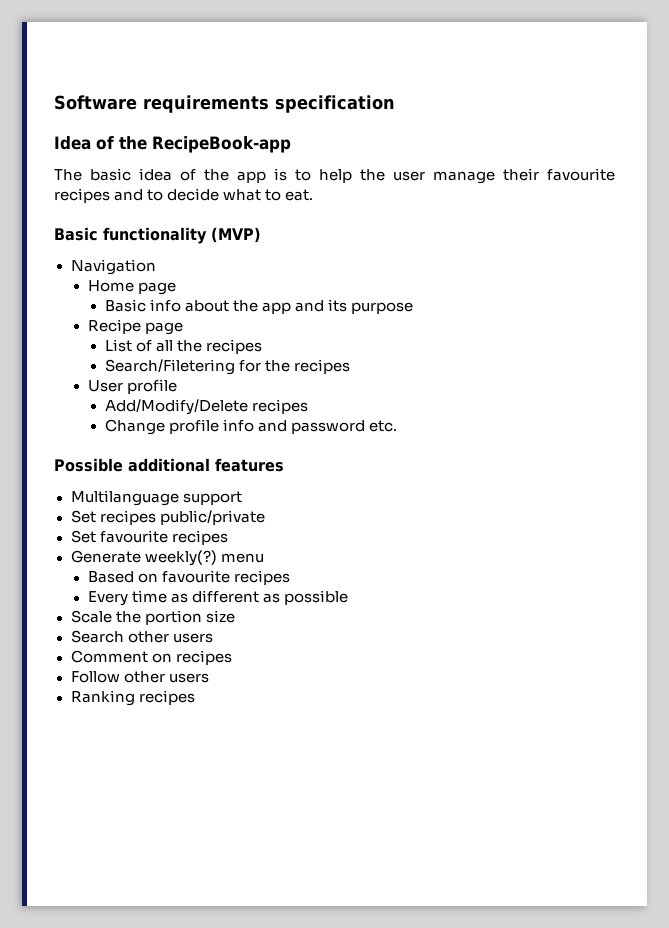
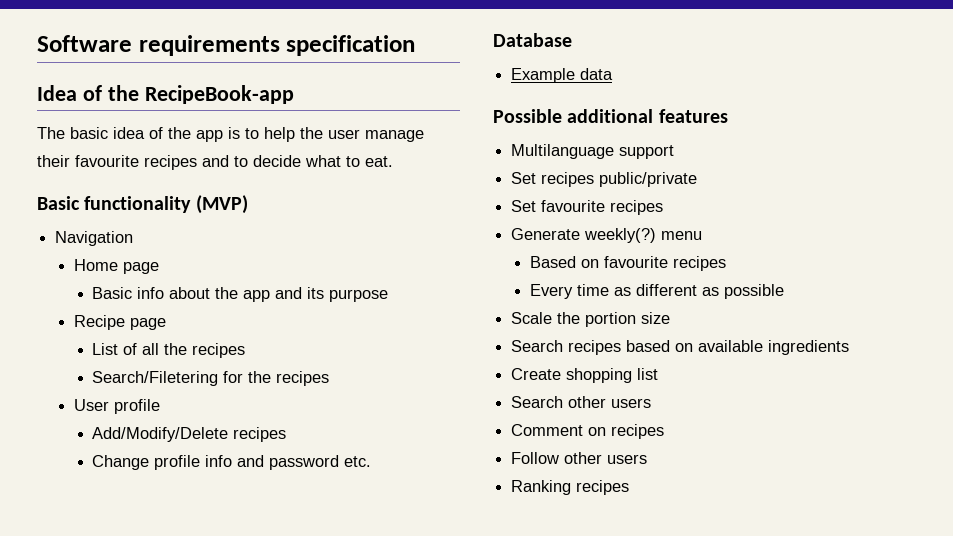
+ Database
+ Example data
+ Search recipes based on available ingredients
+ Create shopping list

